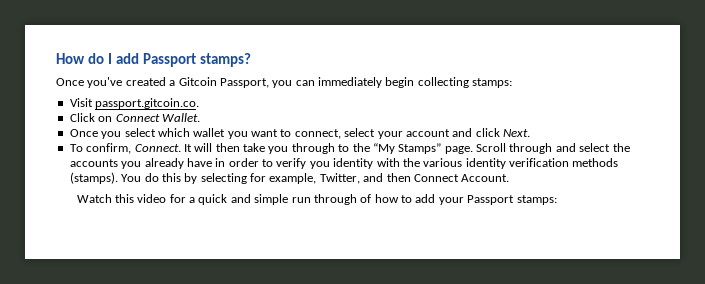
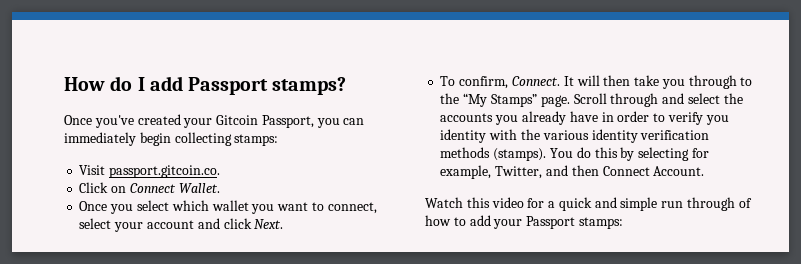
- Once you've created a Gitcoin Passport, you can immediately begin collecting stamps:
+ Once you've created your Gitcoin Passport, you can immediately begin collecting stamps:

